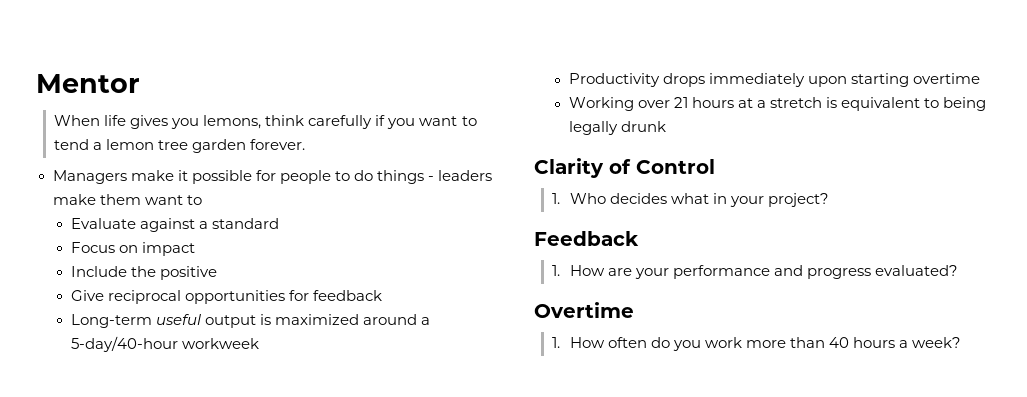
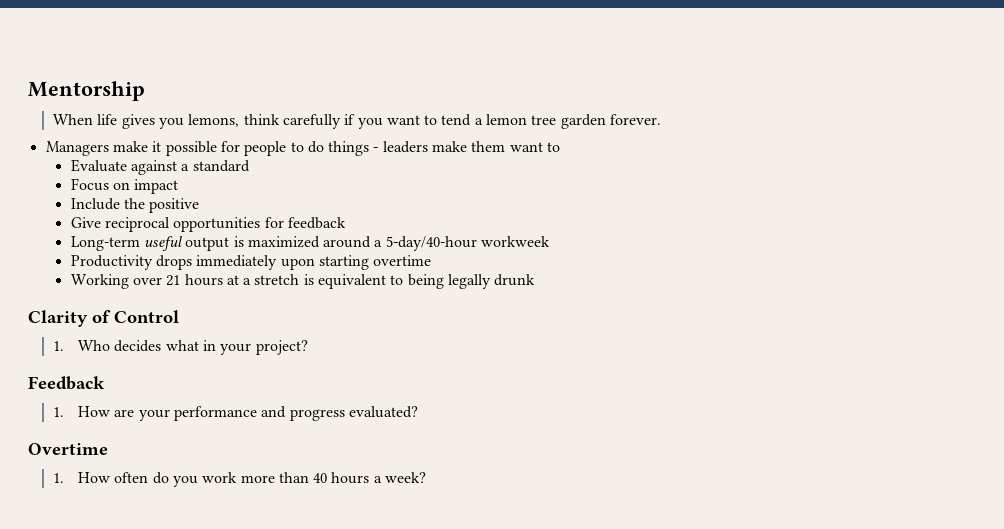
- Mentor
+ Mentorship

